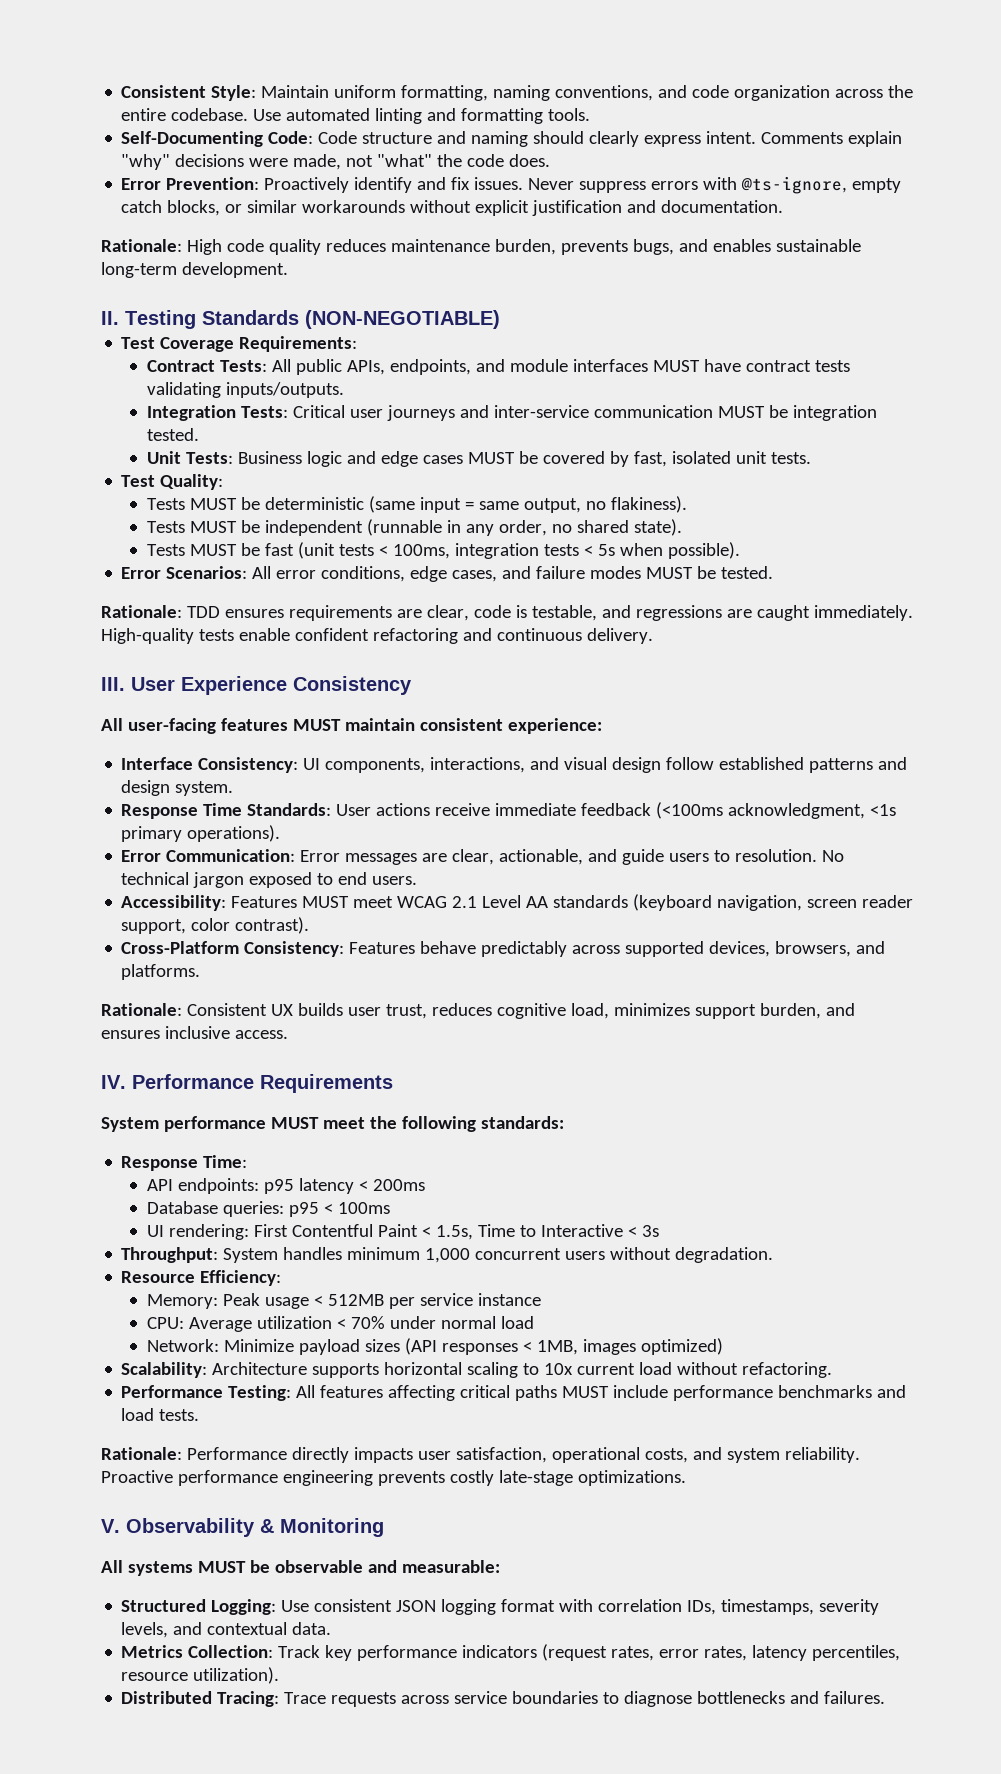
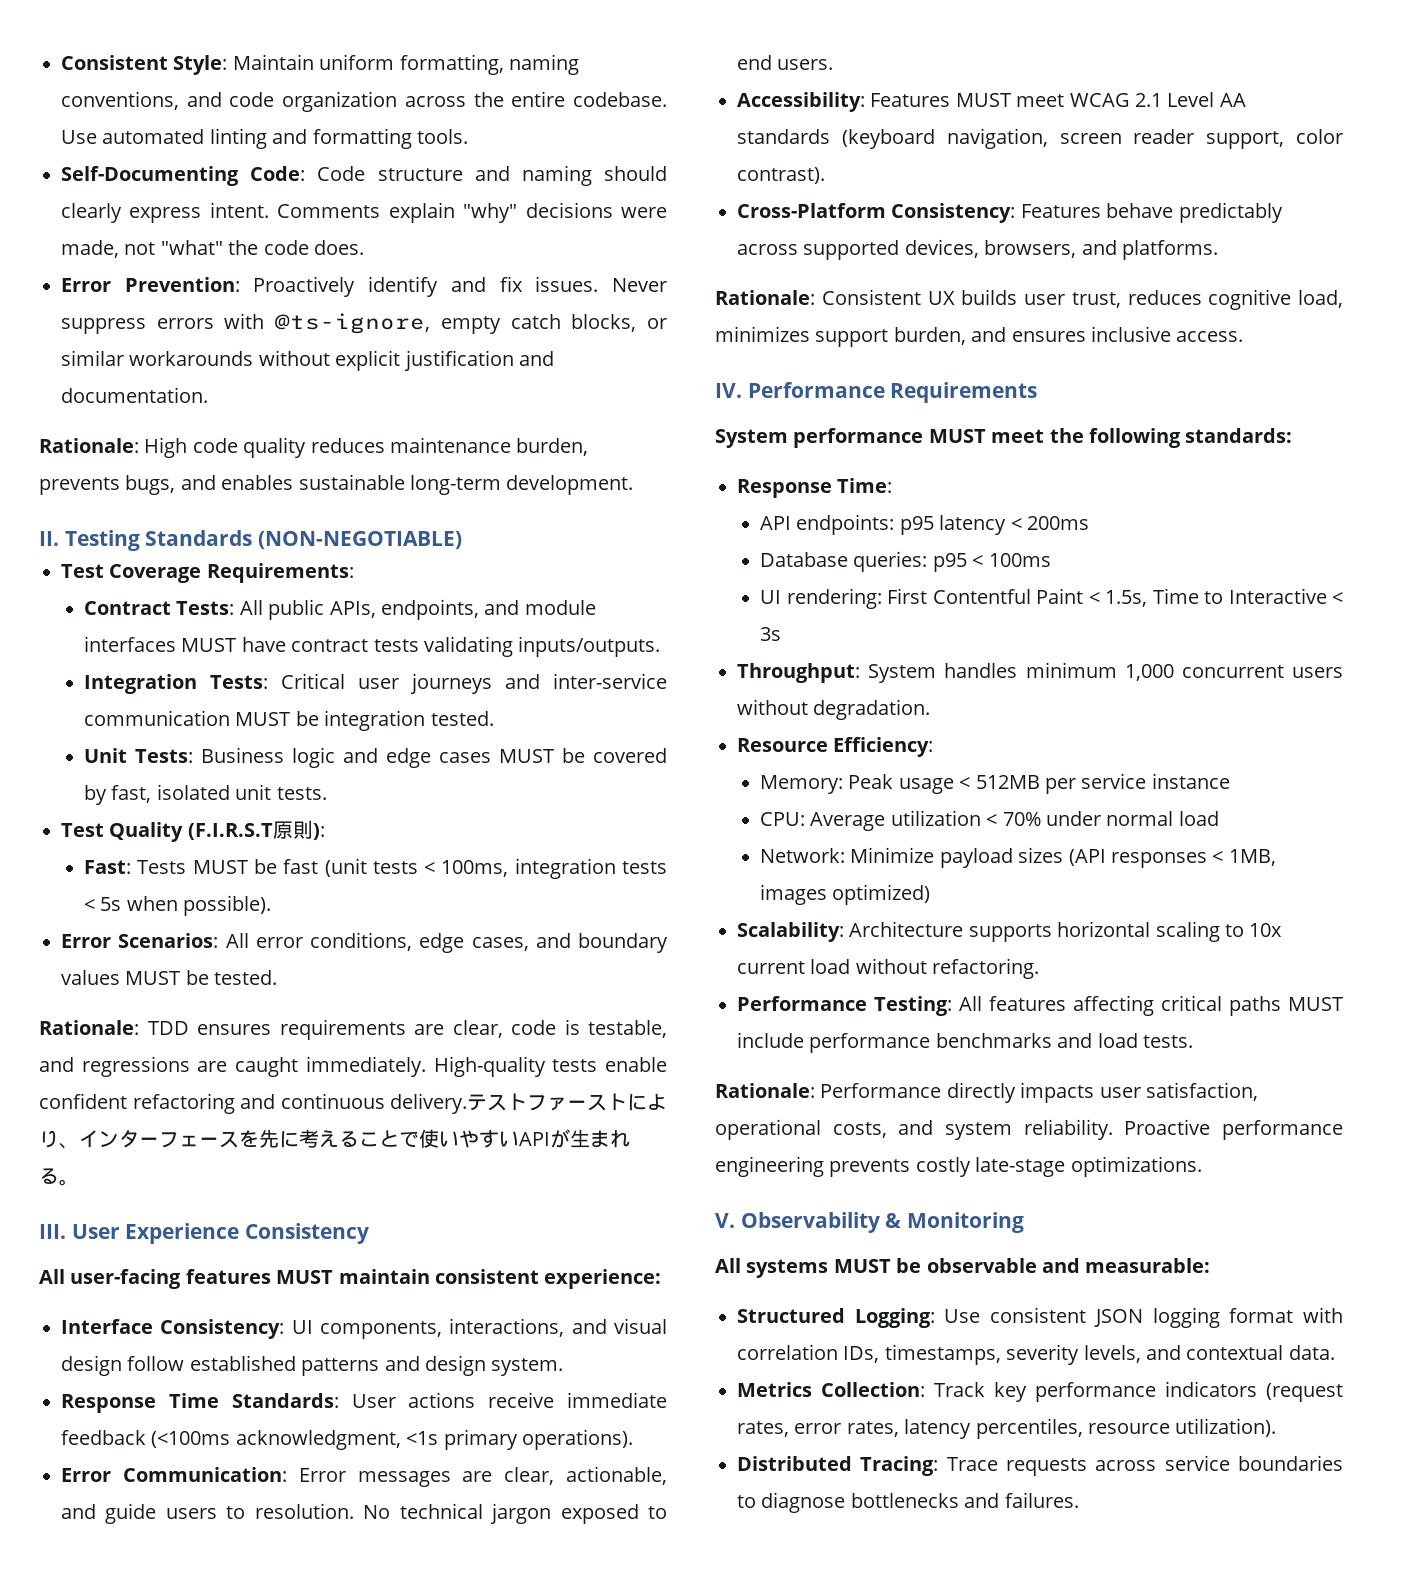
- Test Quality:
- Tests MUST be deterministic (same input = same output, no flakiness).
- Tests MUST be independent (runnable in any order, no shared state).
- Tests MUST be fast (unit tests < 100ms, integration tests < 5s when possible).
+ Test Quality (F.I.R.S.T原則):
+ Fast: Tests MUST be fast (unit tests < 100ms, integration tests < 5s when possible).
- Error Scenarios: All error conditions, edge cases, and failure modes MUST be tested.
+ Error Scenarios: All error conditions, edge cases, and boundary values MUST be tested.
+ テストファーストにより、インターフェースを先に考えることで使いやすいAPIが生まれる。

